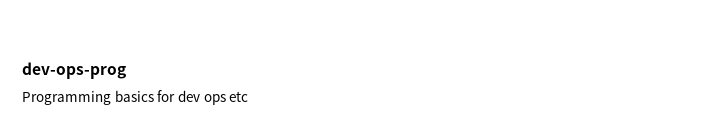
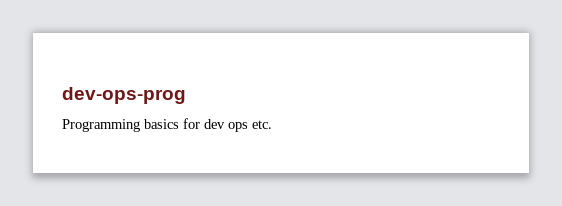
- Programming basics for dev ops etc
+ Programming basics for dev ops etc.

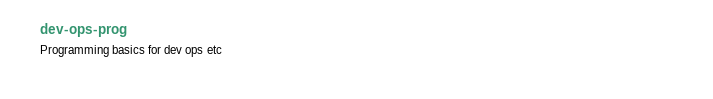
- Programming basics for dev ops etc.
+ Programming basics for dev ops etc

